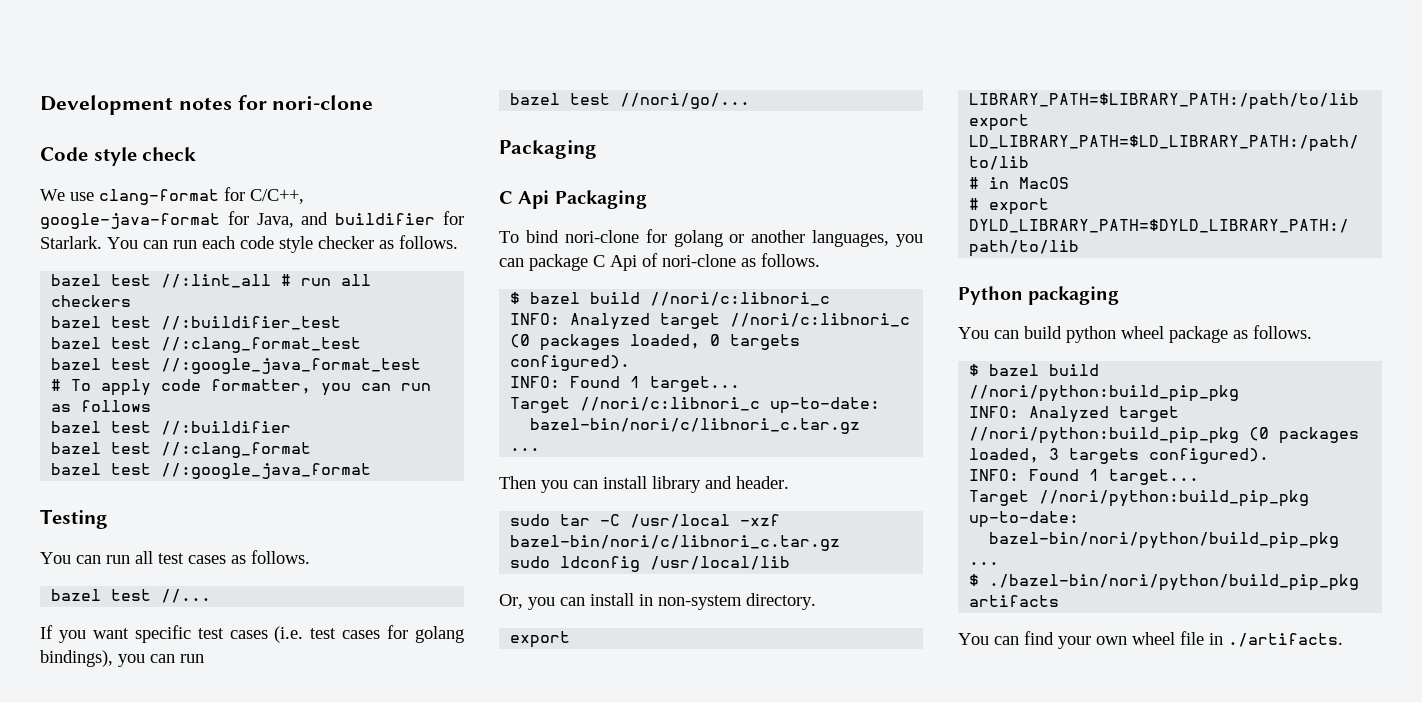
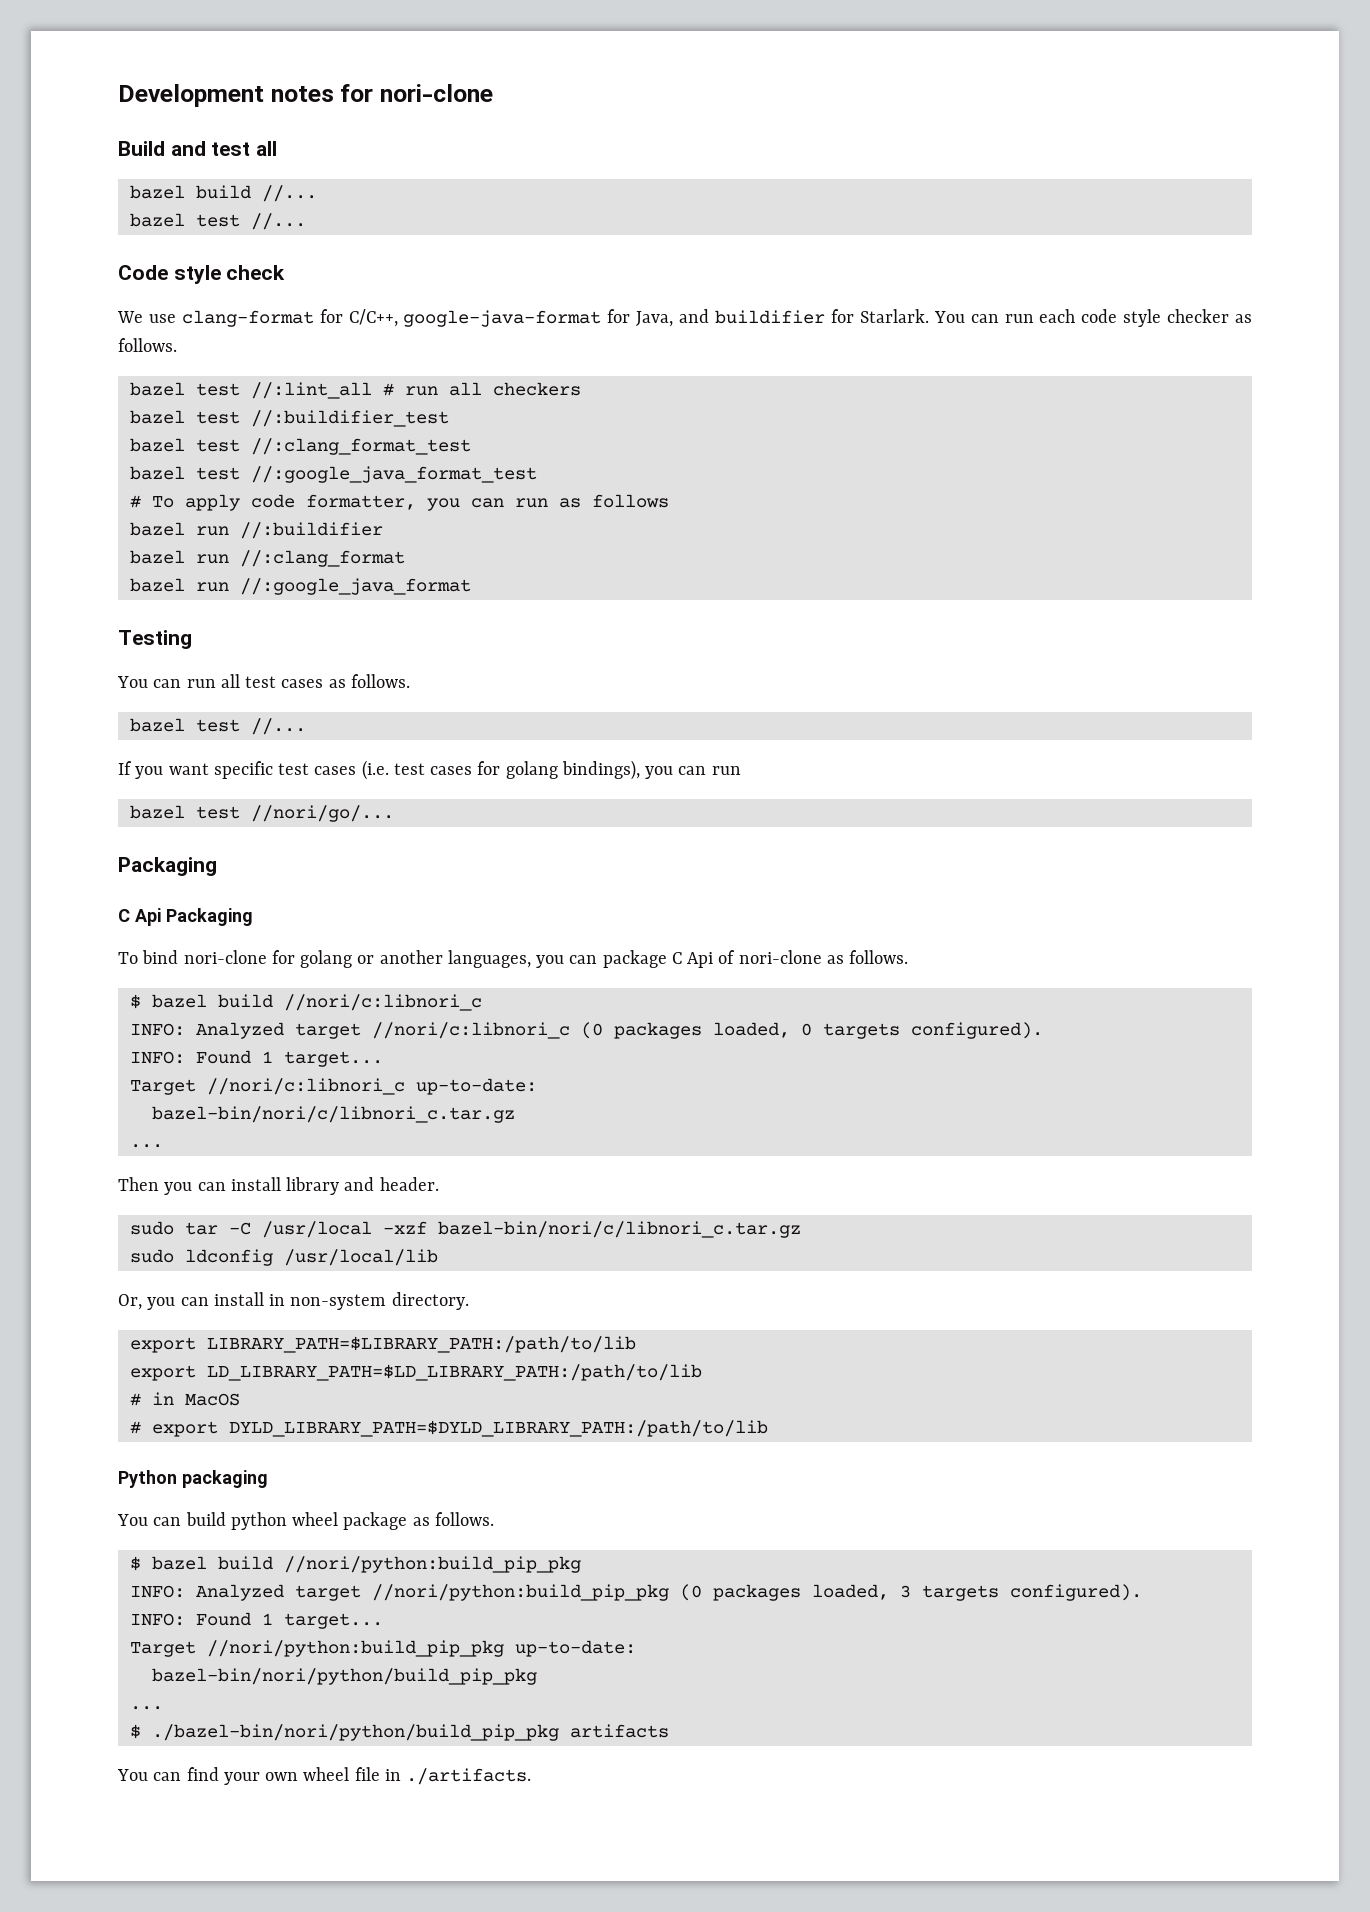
+ Build and test all
+ bazel build //...
+ bazel test //...
- bazel test //:buildifier
+ bazel run //:buildifier
- bazel test //:clang_format
+ bazel run //:clang_format
- bazel test //:google_java_format
+ bazel run //:google_java_format

